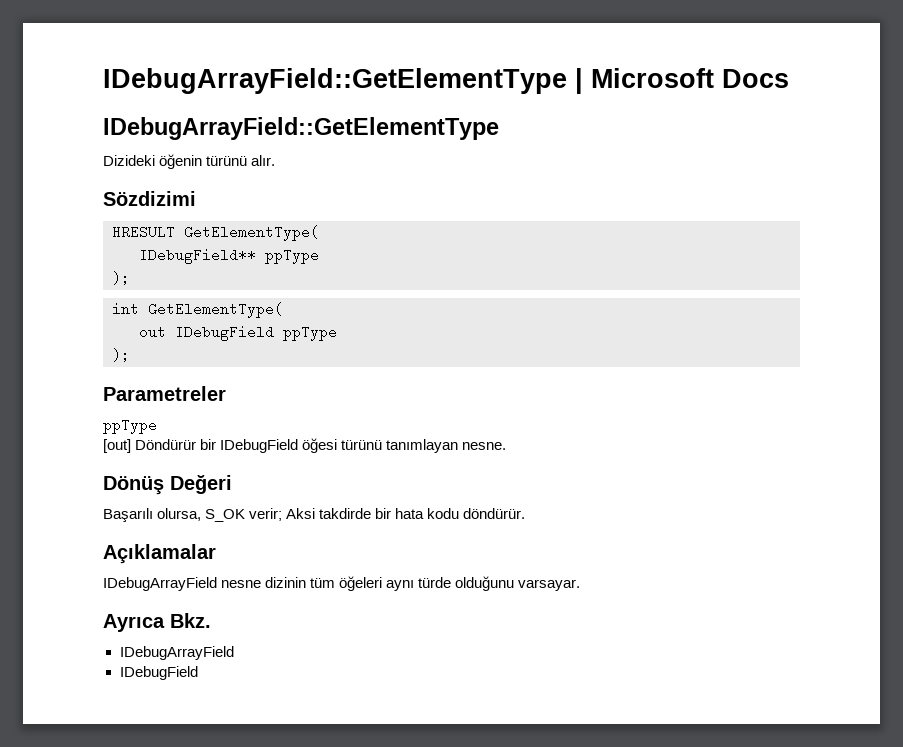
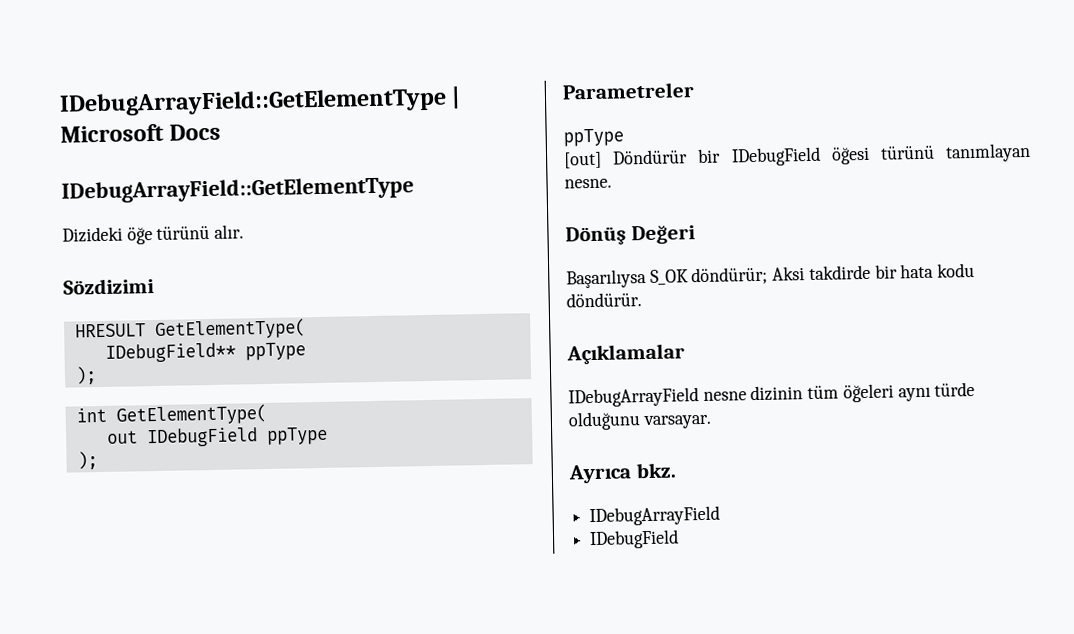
- Dizideki öğenin türünü alır.
+ Dizideki öğe türünü alır.
- Başarılı olursa, S_OK verir; Aksi takdirde bir hata kodu döndürür.
+ Başarılıysa S_OK döndürür; Aksi takdirde bir hata kodu döndürür.
- Ayrıca Bkz.
+ Ayrıca bkz.

